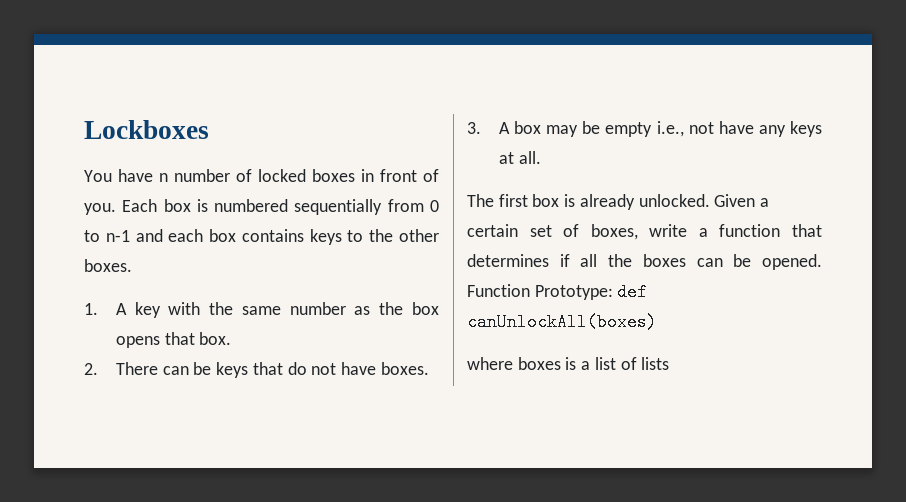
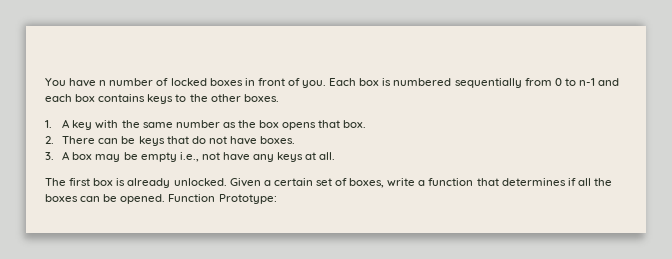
- Lockboxes
- Function Prototype: def canUnlockAll(boxes)
- where boxes is a list of lists
+ Function Prototype:

